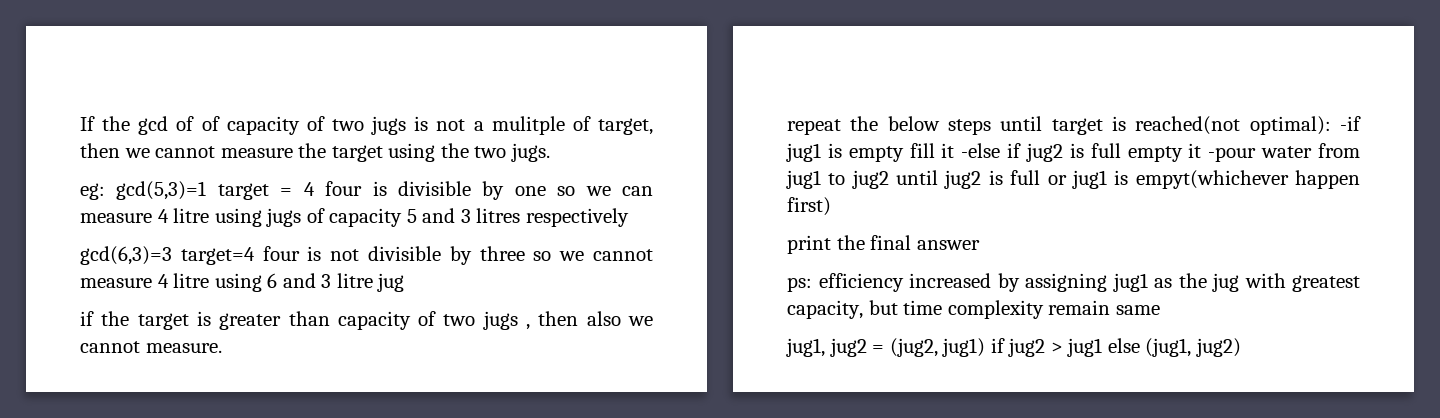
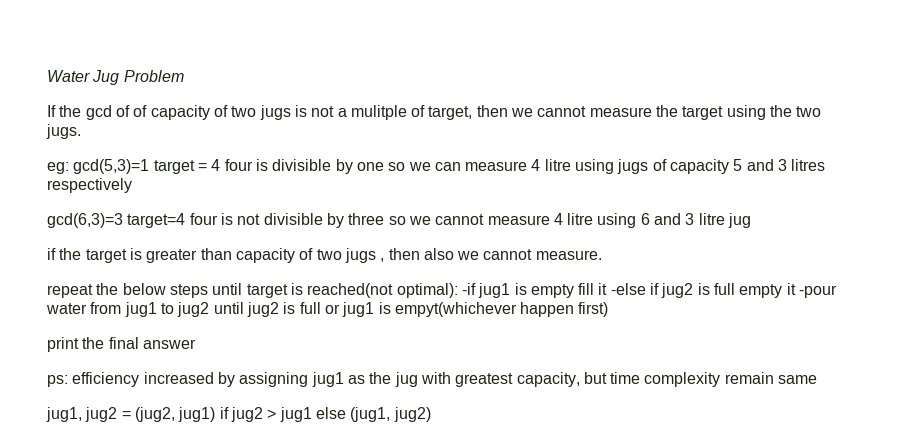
+ Water Jug Problem

